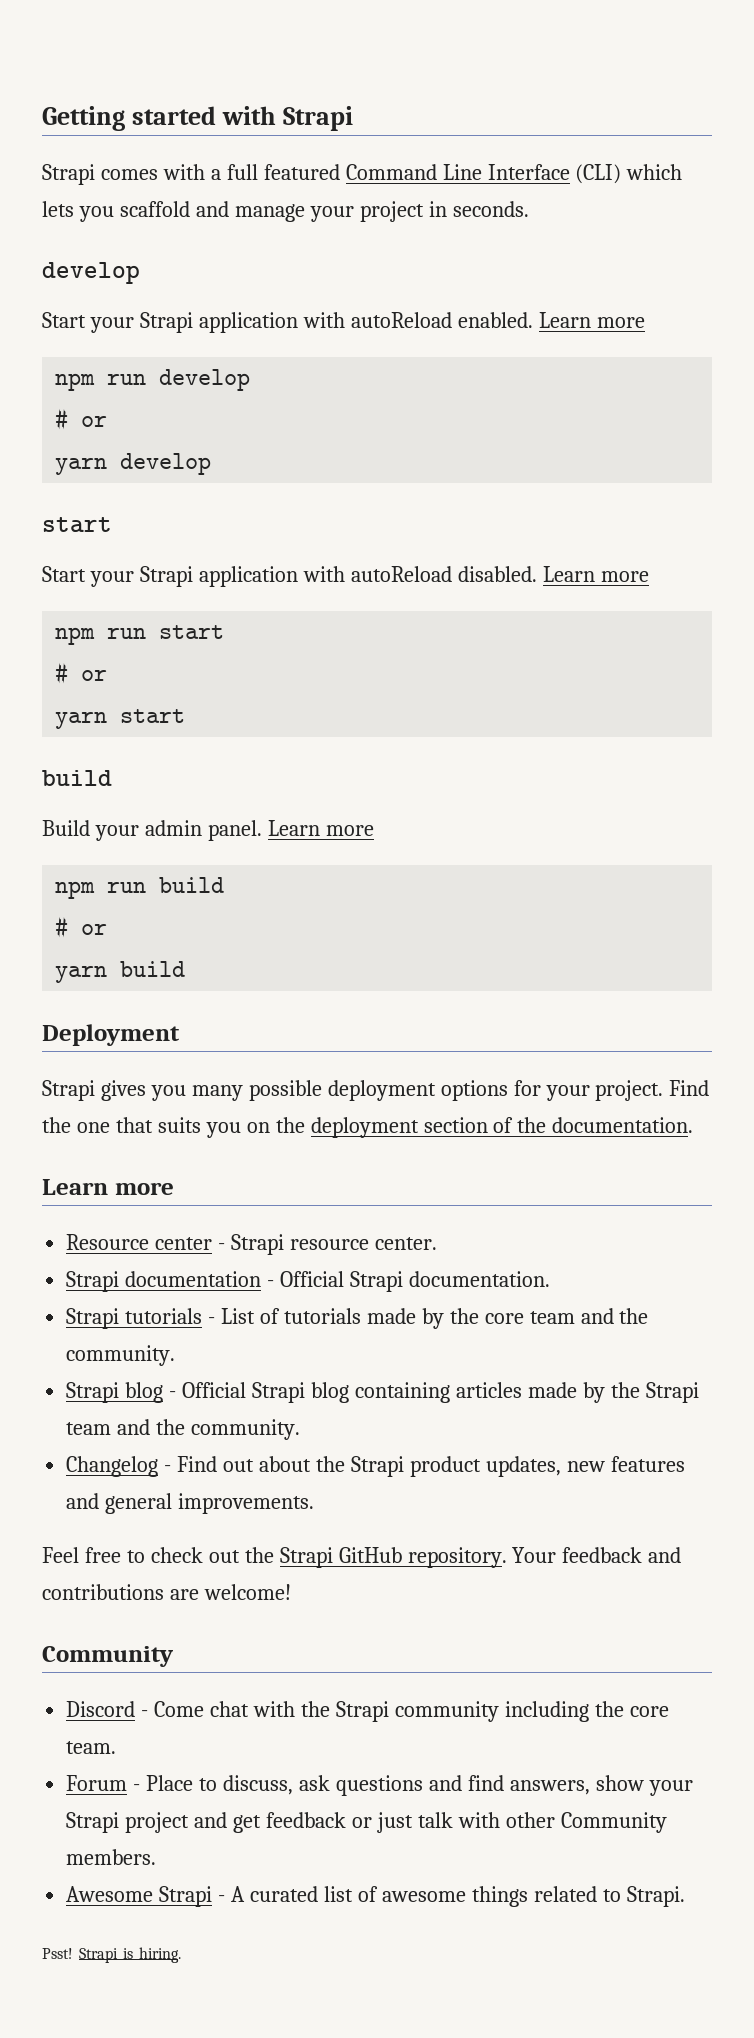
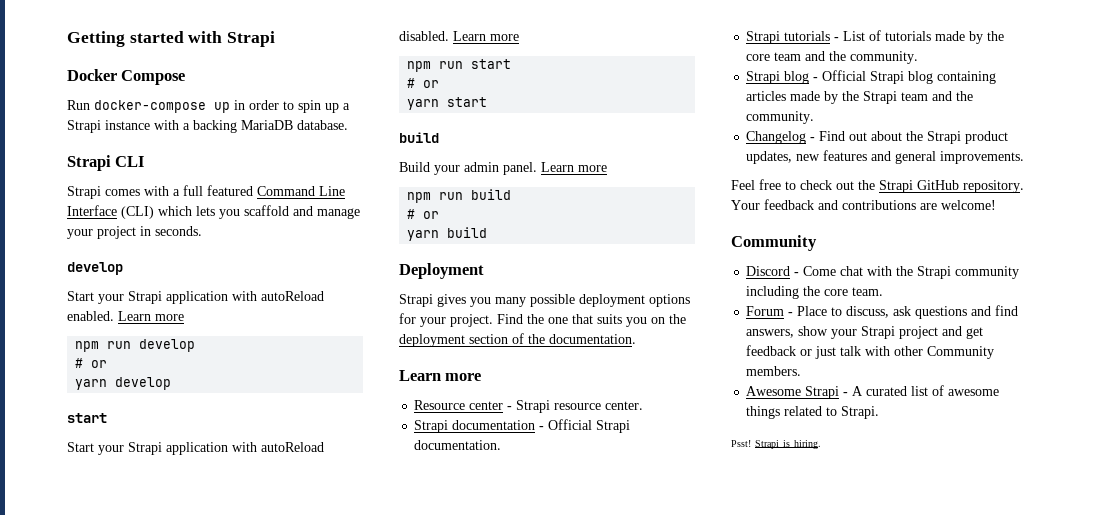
+ Docker Compose
+ Run docker-compose up in order to spin up a Strapi instance with a backing MariaDB database.
+ Strapi CLI

